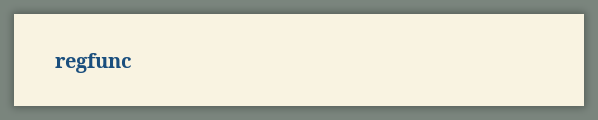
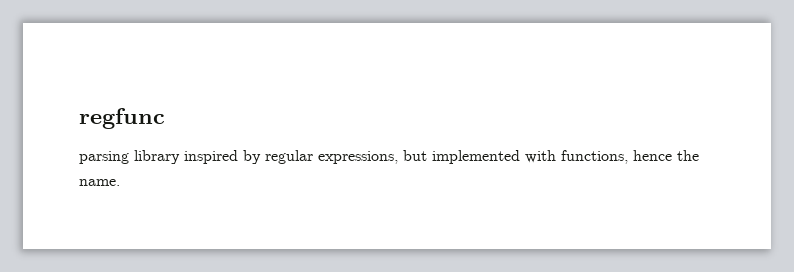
+ parsing library inspired by regular expressions, but implemented with functions, hence the name.

